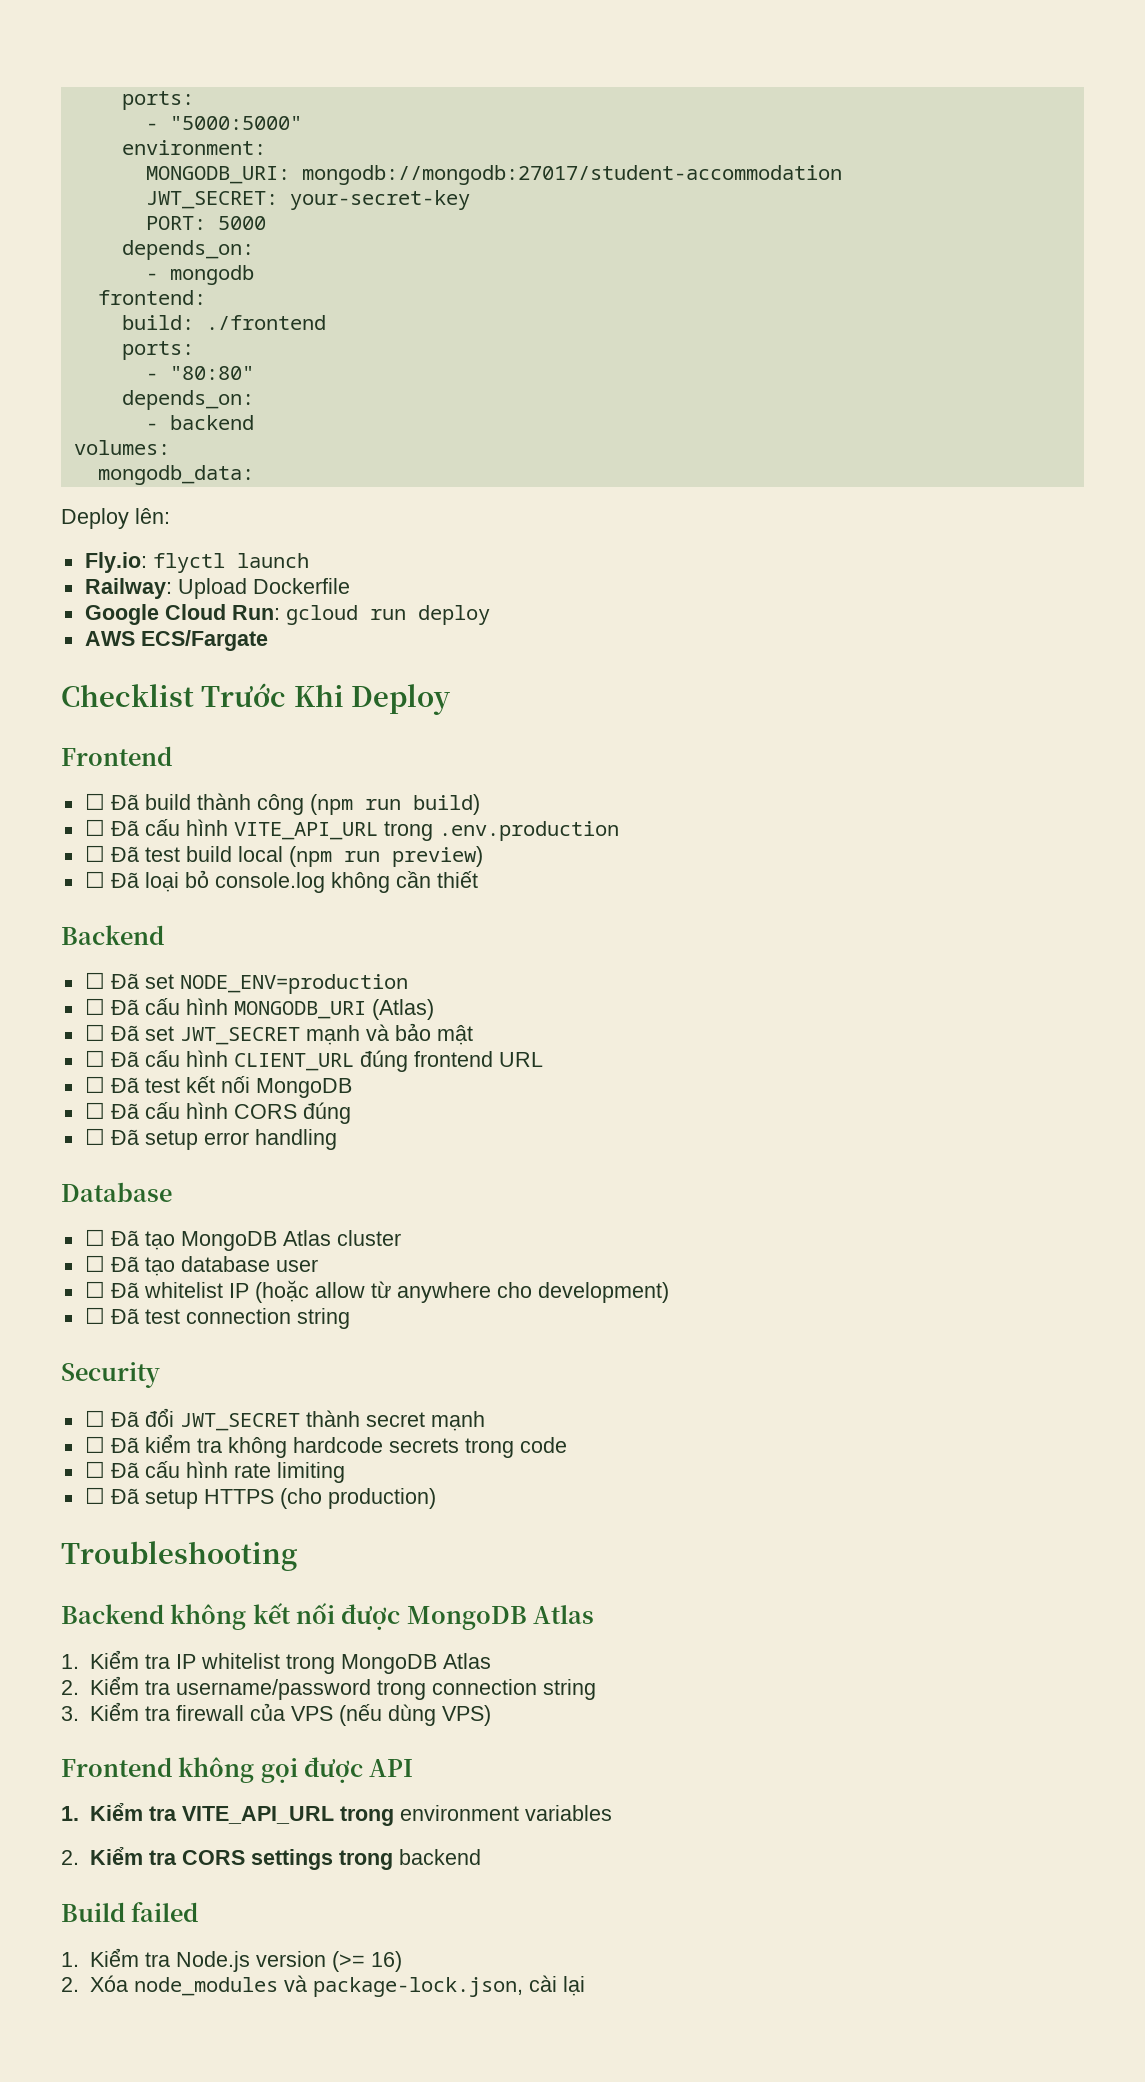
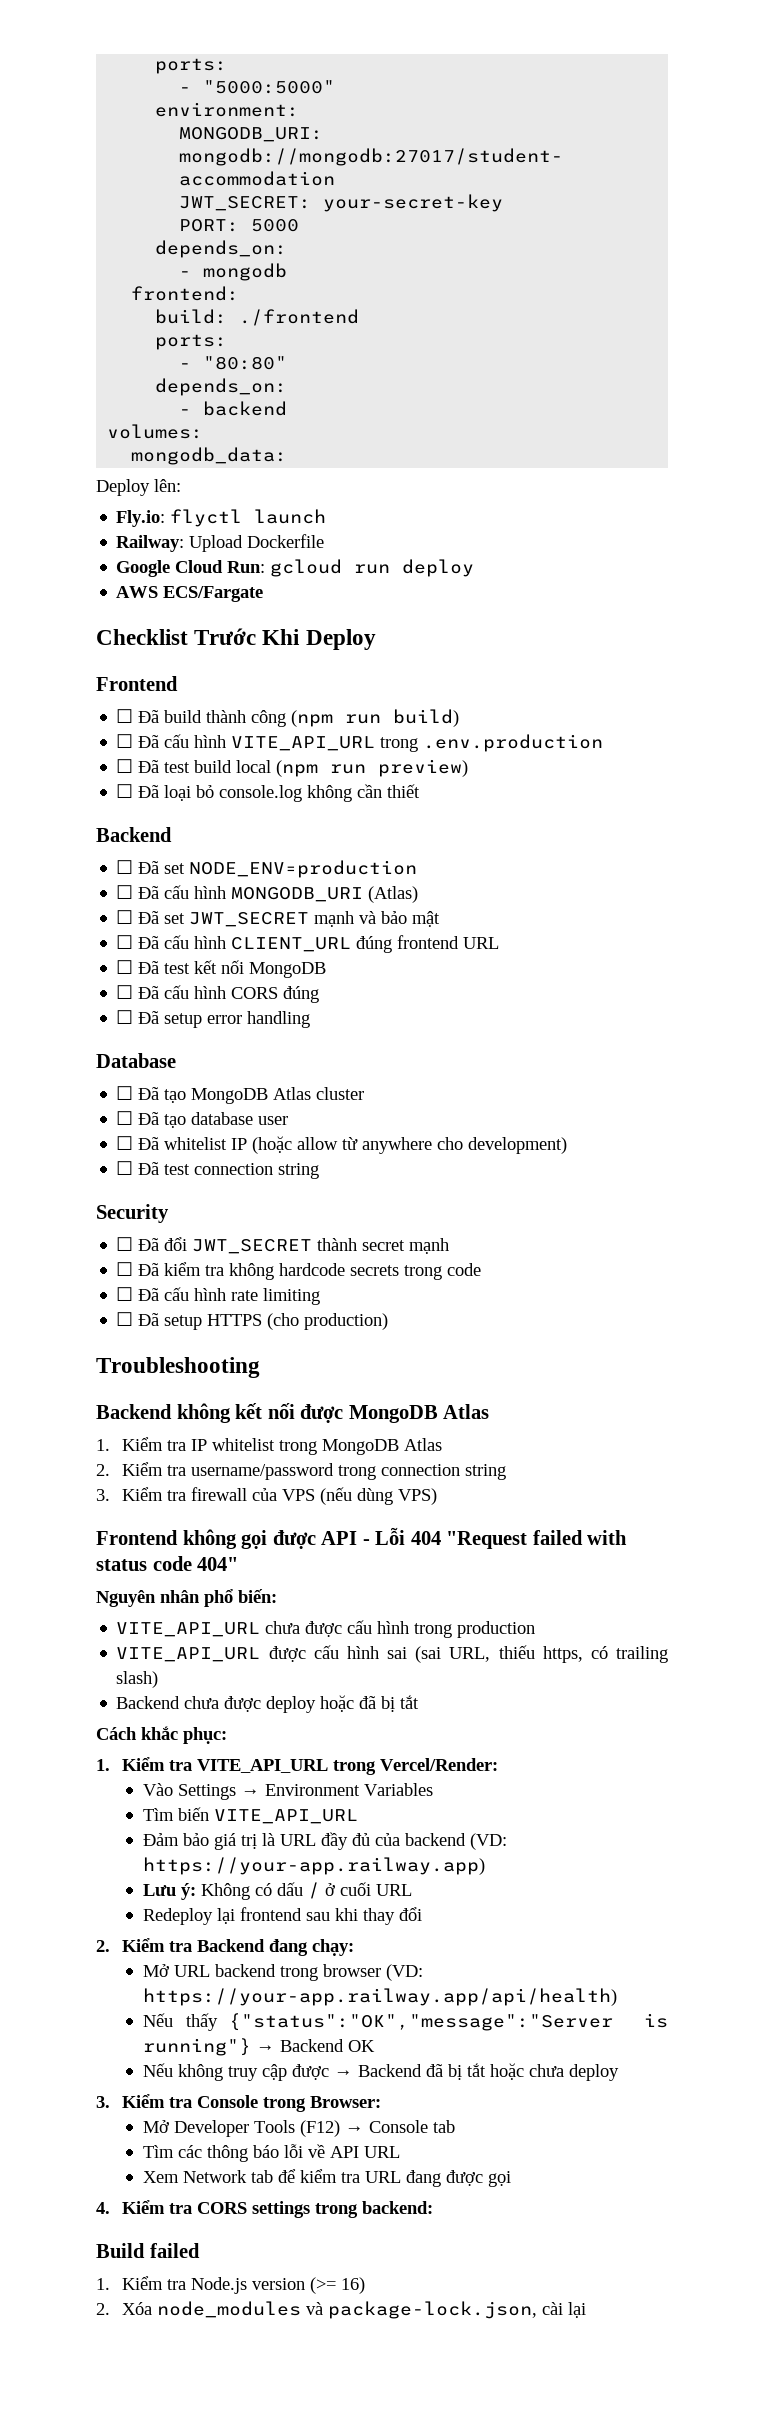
- Frontend không gọi được API
+ Frontend không gọi được API - Lỗi 404 "Request failed with status code 404"
+ Nguyên nhân phổ biến:
+ VITE_API_URL chưa được cấu hình trong production
+ VITE_API_URL được cấu hình sai (sai URL, thiếu https, có trailing slash)
+ Backend chưa được deploy hoặc đã bị tắt
+ Cách khắc phục:
- 1. Kiểm tra VITE_API_URL trong environment variables
- 2. Kiểm tra CORS settings trong backend
+ 1. Kiểm tra VITE_API_URL trong Vercel/Render:
+ Vào Settings → Environment Variables
+ Tìm biến VITE_API_URL
+ Đảm bảo giá trị là URL đầy đủ của backend (VD: https://your-app.railway.app)
+ Lưu ý: Không có dấu / ở cuối URL
+ Redeploy lại frontend sau khi thay đổi
+ 2. Kiểm tra Backend đang chạy:
+ Mở URL backend trong browser (VD: https://your-app.railway.app/api/health)
+ Nếu thấy {"status":"OK","message":"Server is running"} → Backend OK
+ Nếu không truy cập được → Backend đã bị tắt hoặc chưa deploy
+ 3. Kiểm tra Console trong Browser:
+ Mở Developer Tools (F12) → Console tab
+ Tìm các thông báo lỗi về API URL
+ Xem Network tab để kiểm tra URL đang được gọi
+ 4. Kiểm tra CORS settings trong backend:

